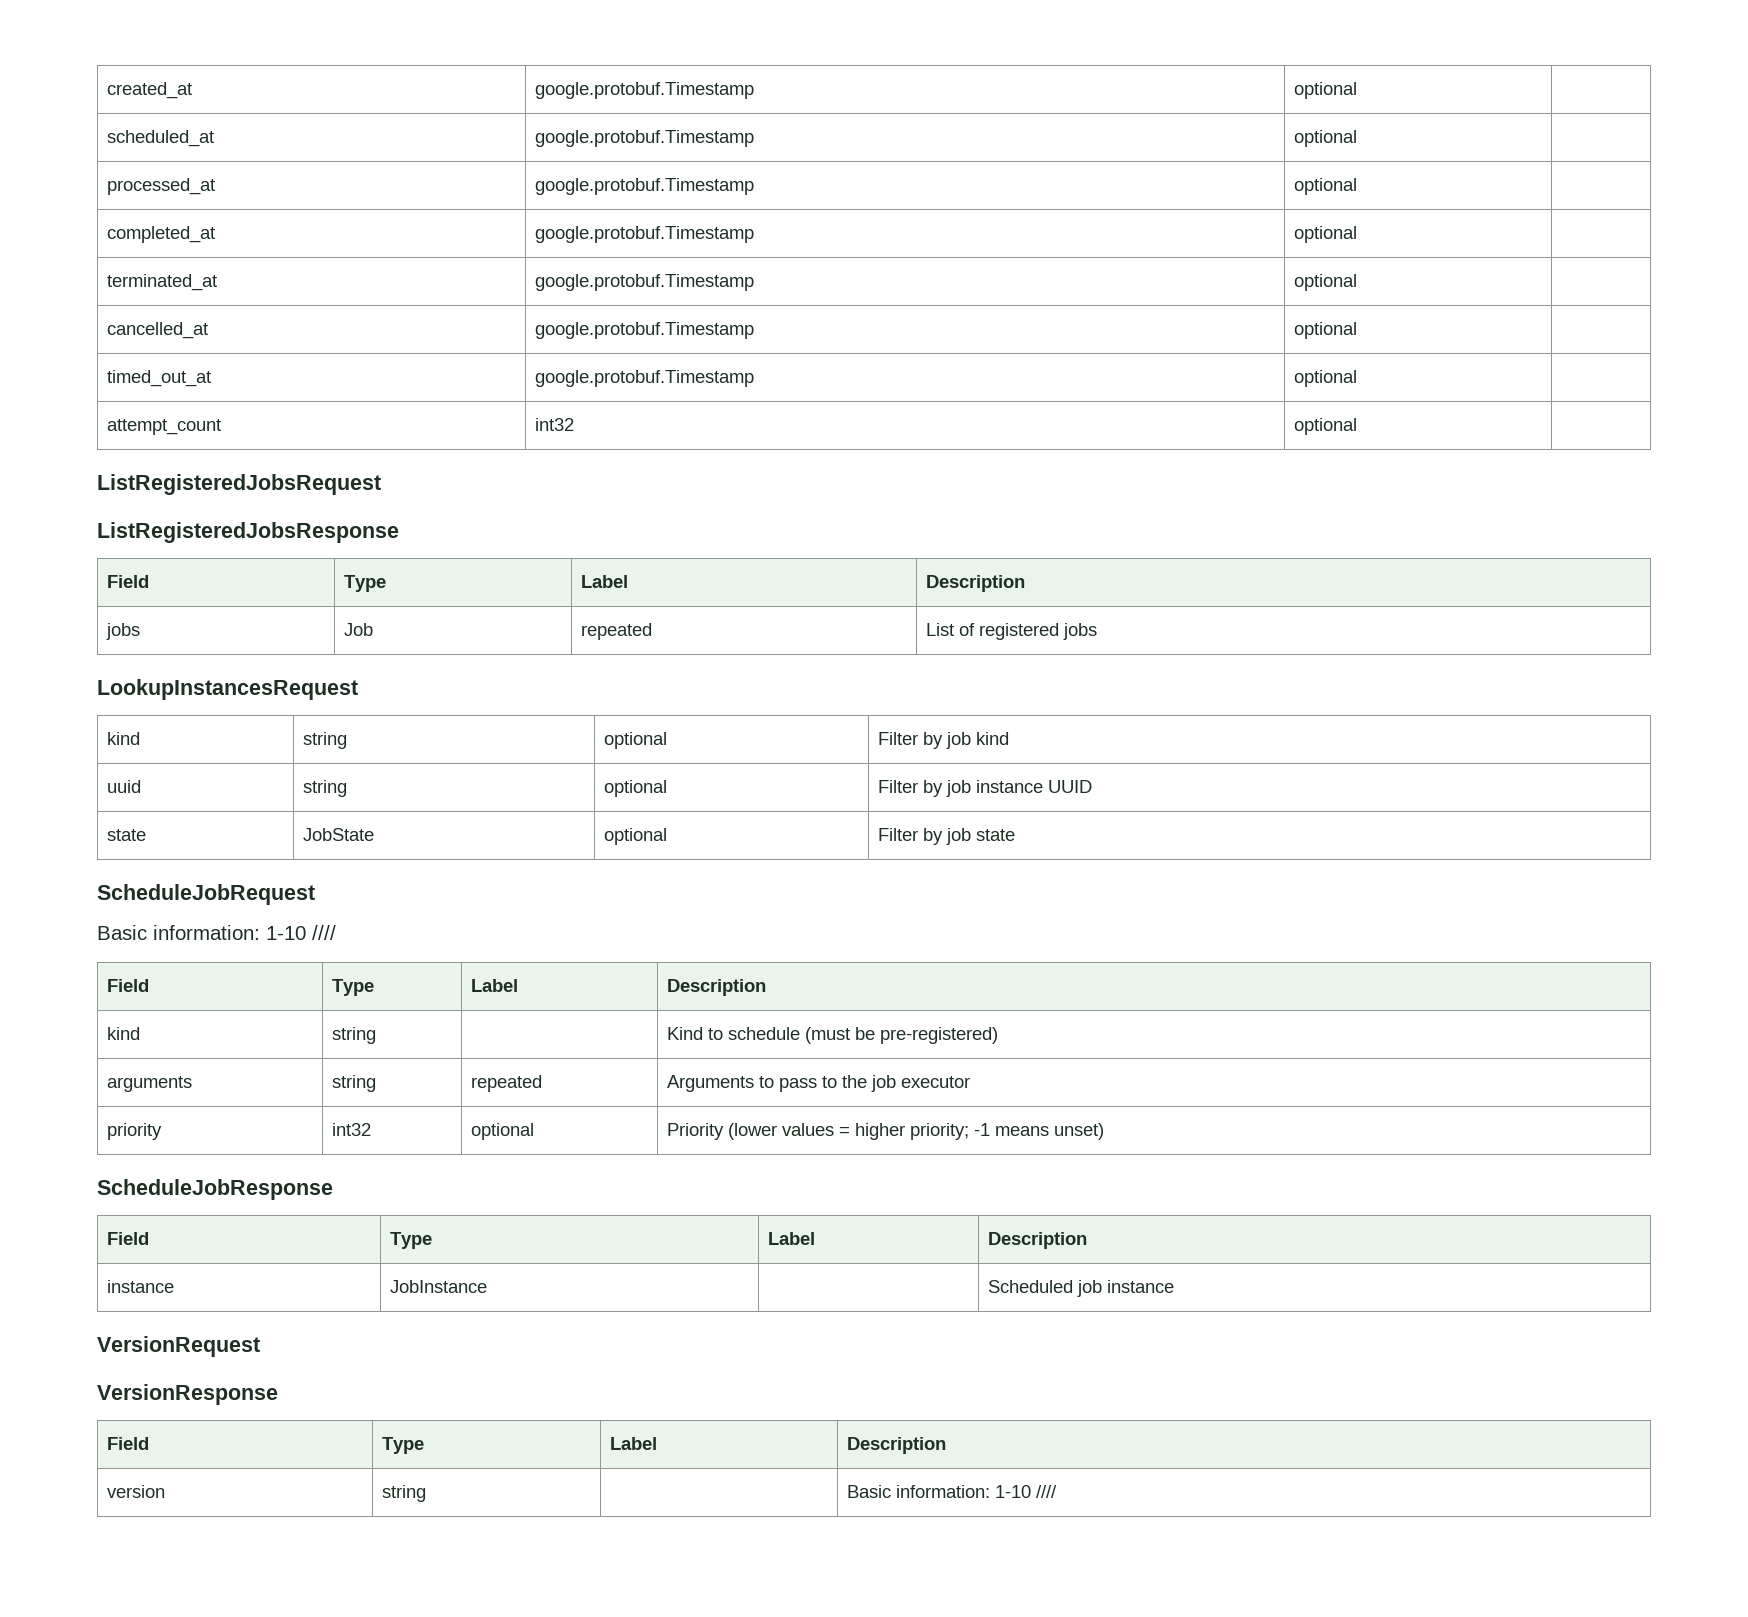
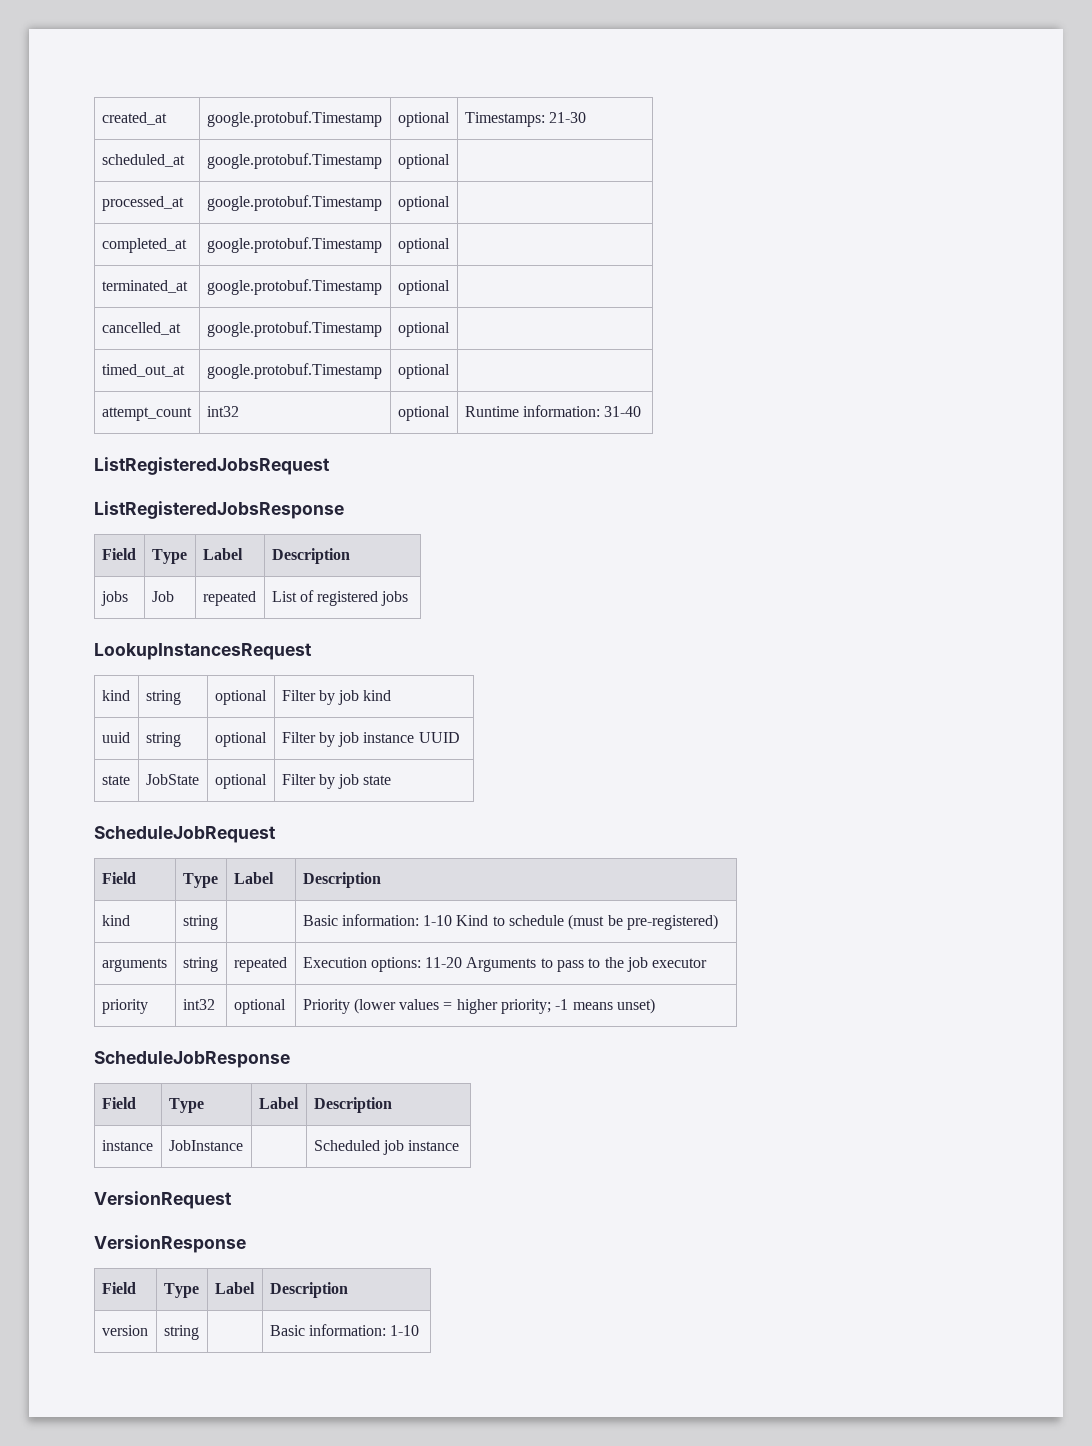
- created_at | google.protobuf.Timestamp | optional |
+ created_at | google.protobuf.Timestamp | optional | Timestamps: 21-30
- attempt_count | int32 | optional |
+ attempt_count | int32 | optional | Runtime information: 31-40
  ScheduleJobRequest
- Basic information: 1-10 ////
- kind | string | | Kind to schedule (must be pre-registered)
+ kind | string | | Basic information: 1-10 Kind to schedule (must be pre-registered)
- arguments | string | repeated | Arguments to pass to the job executor
+ arguments | string | repeated | Execution options: 11-20 Arguments to pass to the job executor
- version | string | | Basic information: 1-10 ////
+ version | string | | Basic information: 1-10

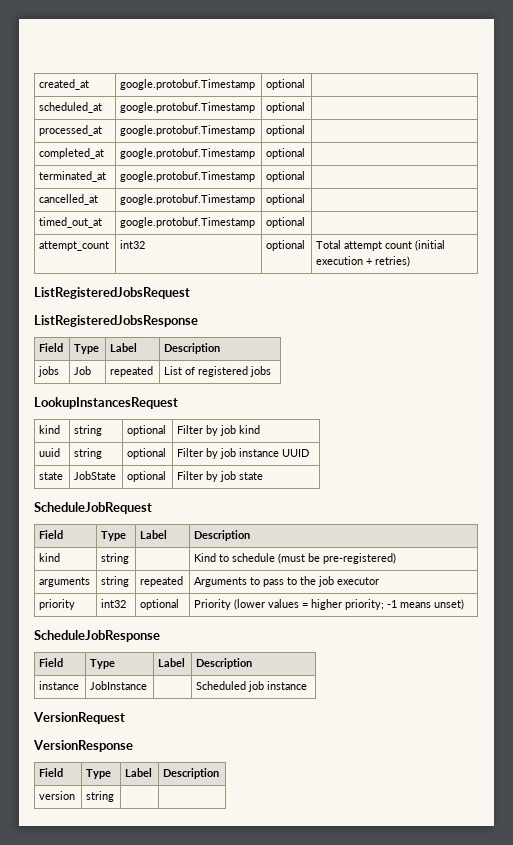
- created_at | google.protobuf.Timestamp | optional | Timestamps: 21-30
+ created_at | google.protobuf.Timestamp | optional |
- attempt_count | int32 | optional | Runtime information: 31-40
+ attempt_count | int32 | optional | Total attempt count (initial execution + retries)
- kind | string | | Basic information: 1-10 Kind to schedule (must be pre-registered)
+ kind | string | | Kind to schedule (must be pre-registered)
- arguments | string | repeated | Execution options: 11-20 Arguments to pass to the job executor
+ arguments | string | repeated | Arguments to pass to the job executor
- version | string | | Basic information: 1-10
+ version | string | |

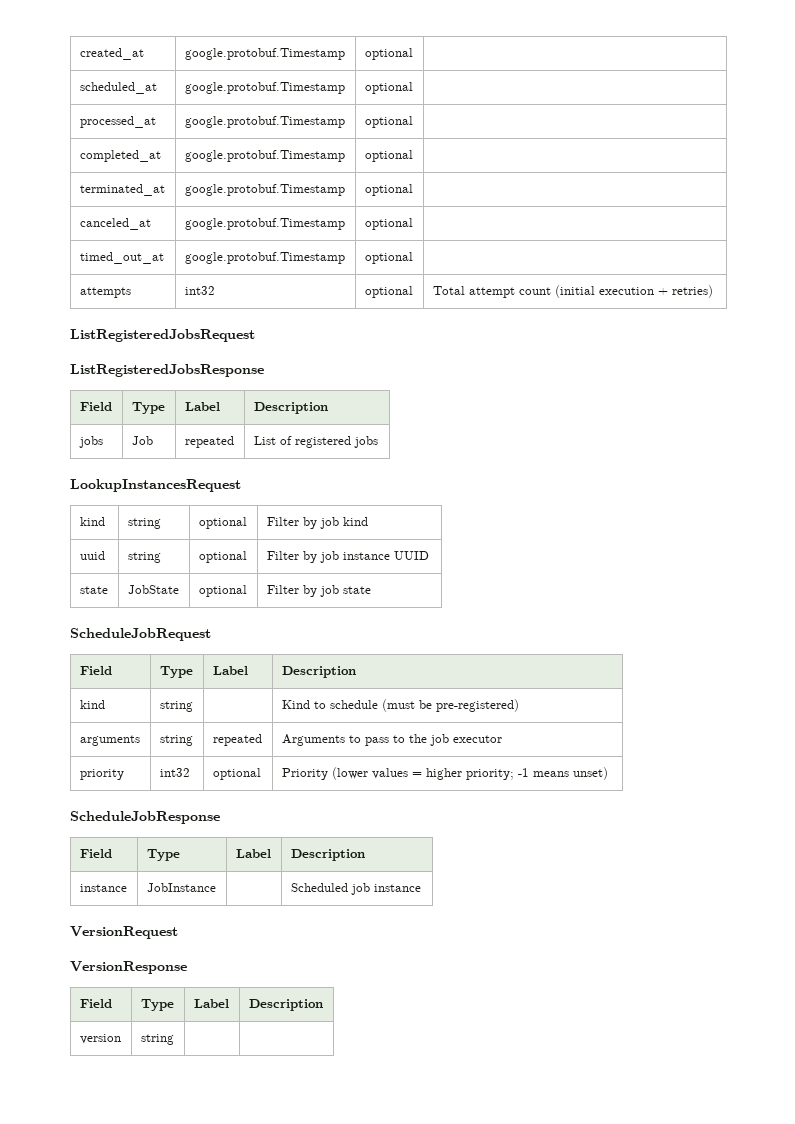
- cancelled_at | google.protobuf.Timestamp | optional |
+ canceled_at | google.protobuf.Timestamp | optional |
- attempt_count | int32 | optional | Total attempt count (initial execution + retries)
+ attempts | int32 | optional | Total attempt count (initial execution + retries)

